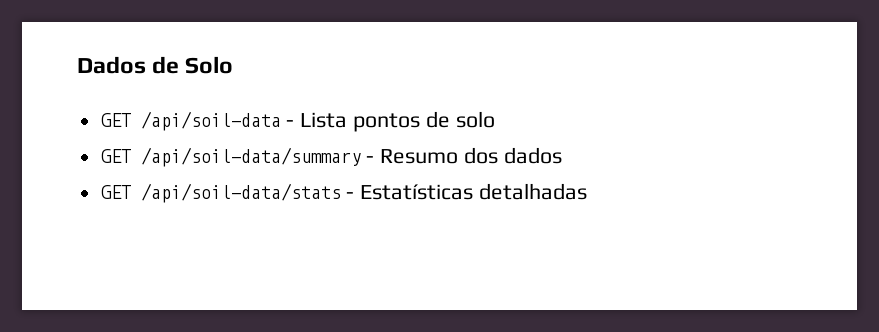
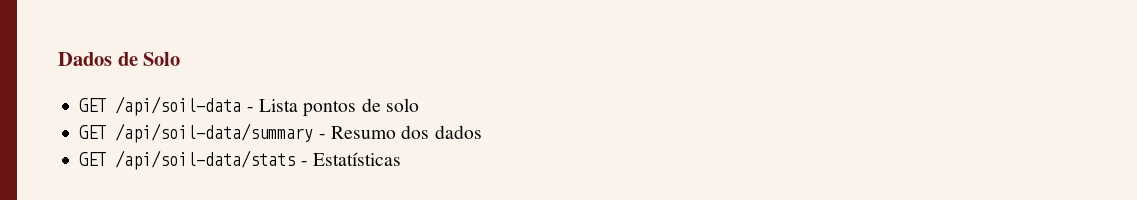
- GET /api/soil-data/stats - Estatísticas detalhadas
+ GET /api/soil-data/stats - Estatísticas

